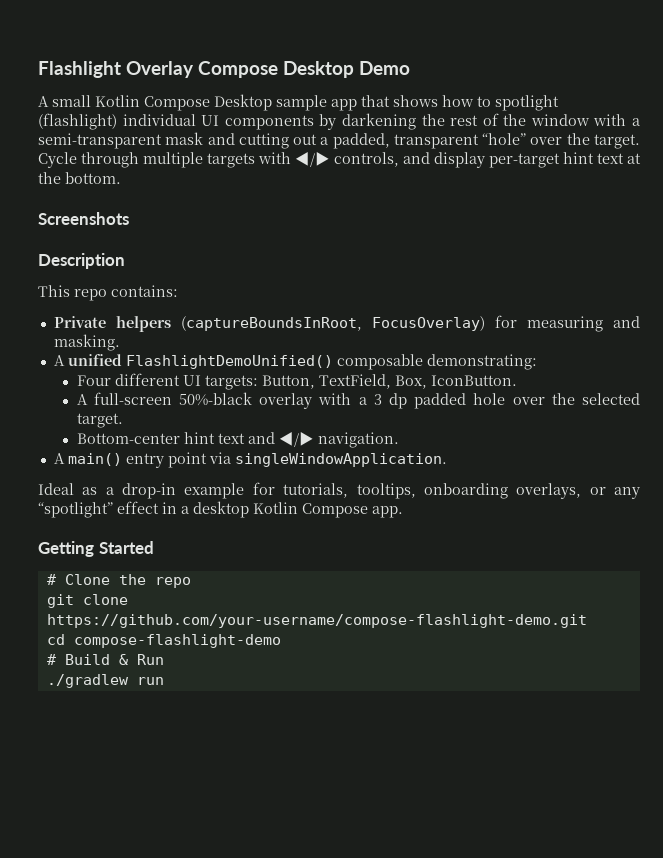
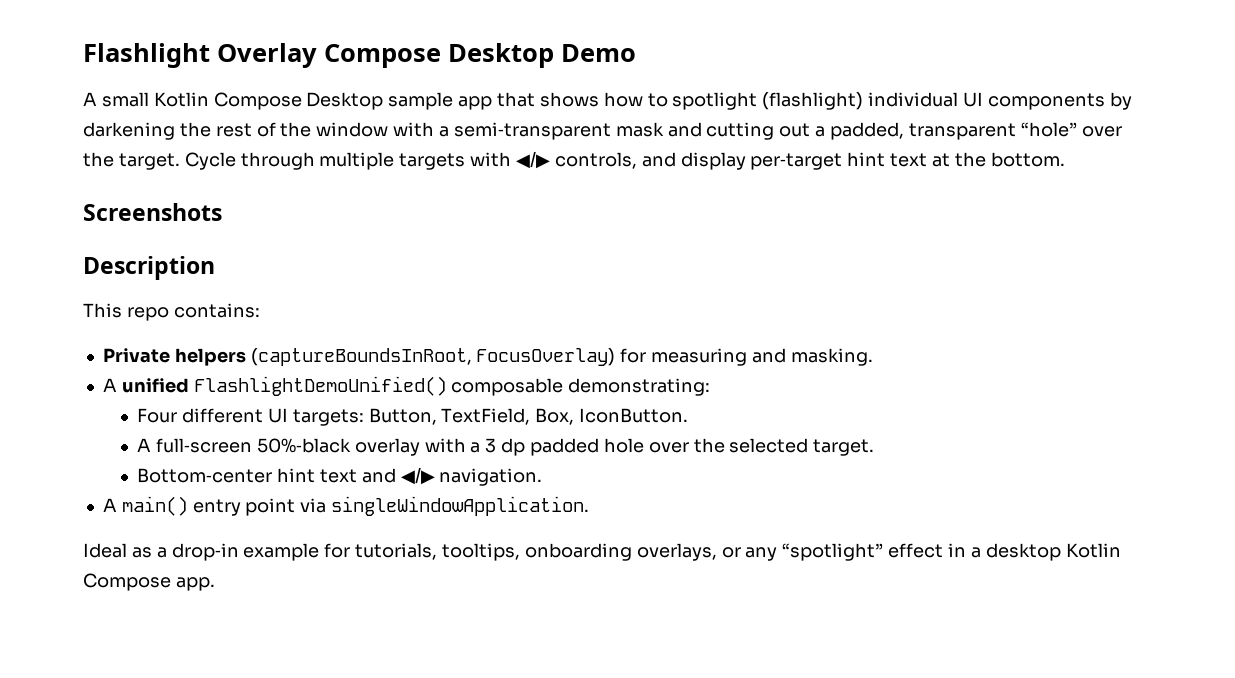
- Getting Started
- # Clone the repo
- git clone https://github.com/your‑username/compose‑flashlight‑demo.git
- cd compose‑flashlight‑demo
- # Build & Run
- ./gradlew run

